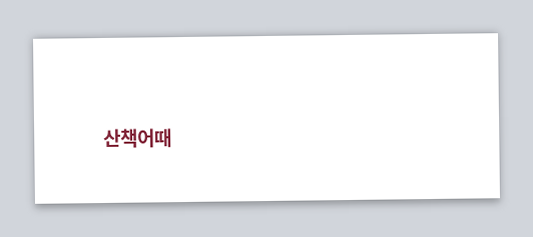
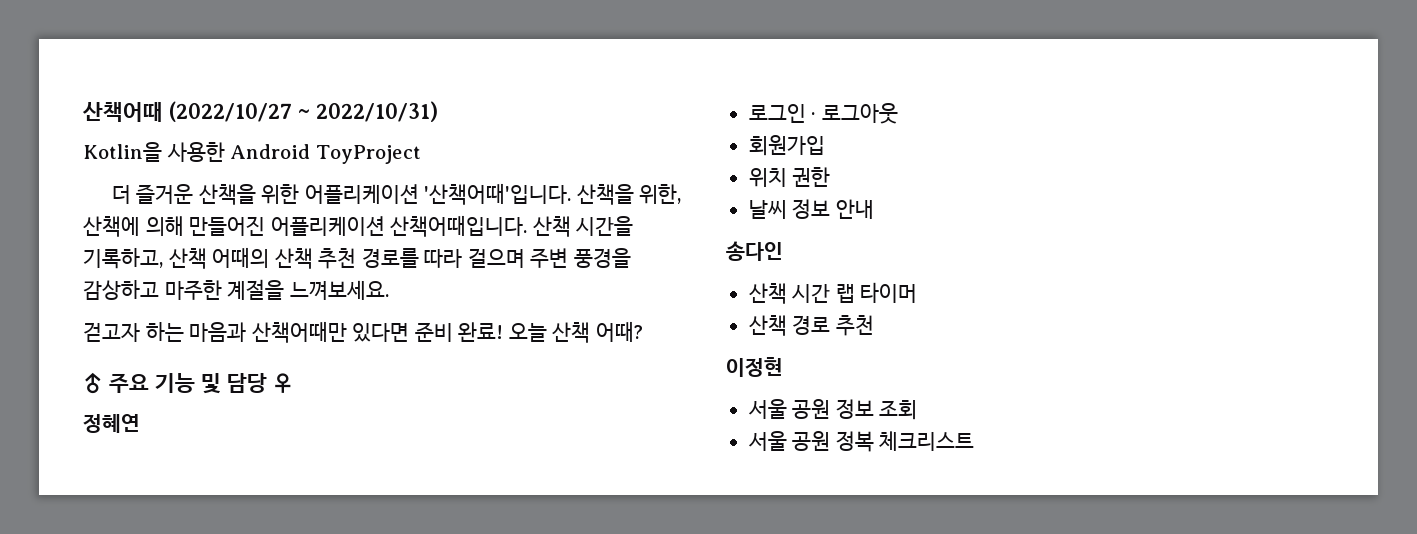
- 산책어때
+ 산책어때 (2022/10/27 ~ 2022/10/31)
+ Kotlin을 사용한 Android ToyProject
+ 더 즐거운 산책을 위한 어플리케이션 '산책어때'입니다. 산책을 위한, 산책에 의해 만들어진 어플리케이션 산책어때입니다. 산책 시간을 기록하고, 산책 어때의 산책 추천 경로를 따라 걸으며 주변 풍경을 감상하고 마주한 계절을 느껴보세요.
+ 걷고자 하는 마음과 산책어때만 있다면 준비 완료! 오늘 산책 어때?
+ ♂ 주요 기능 및 담당 ♀
+ 정혜연
+ 로그인 · 로그아웃
+ 회원가입
+ 위치 권한
+ 날씨 정보 안내
+ 송다인
+ 산책 시간 랩 타이머
+ 산책 경로 추천
+ 이정현
+ 서울 공원 정보 조회
+ 서울 공원 정복 체크리스트

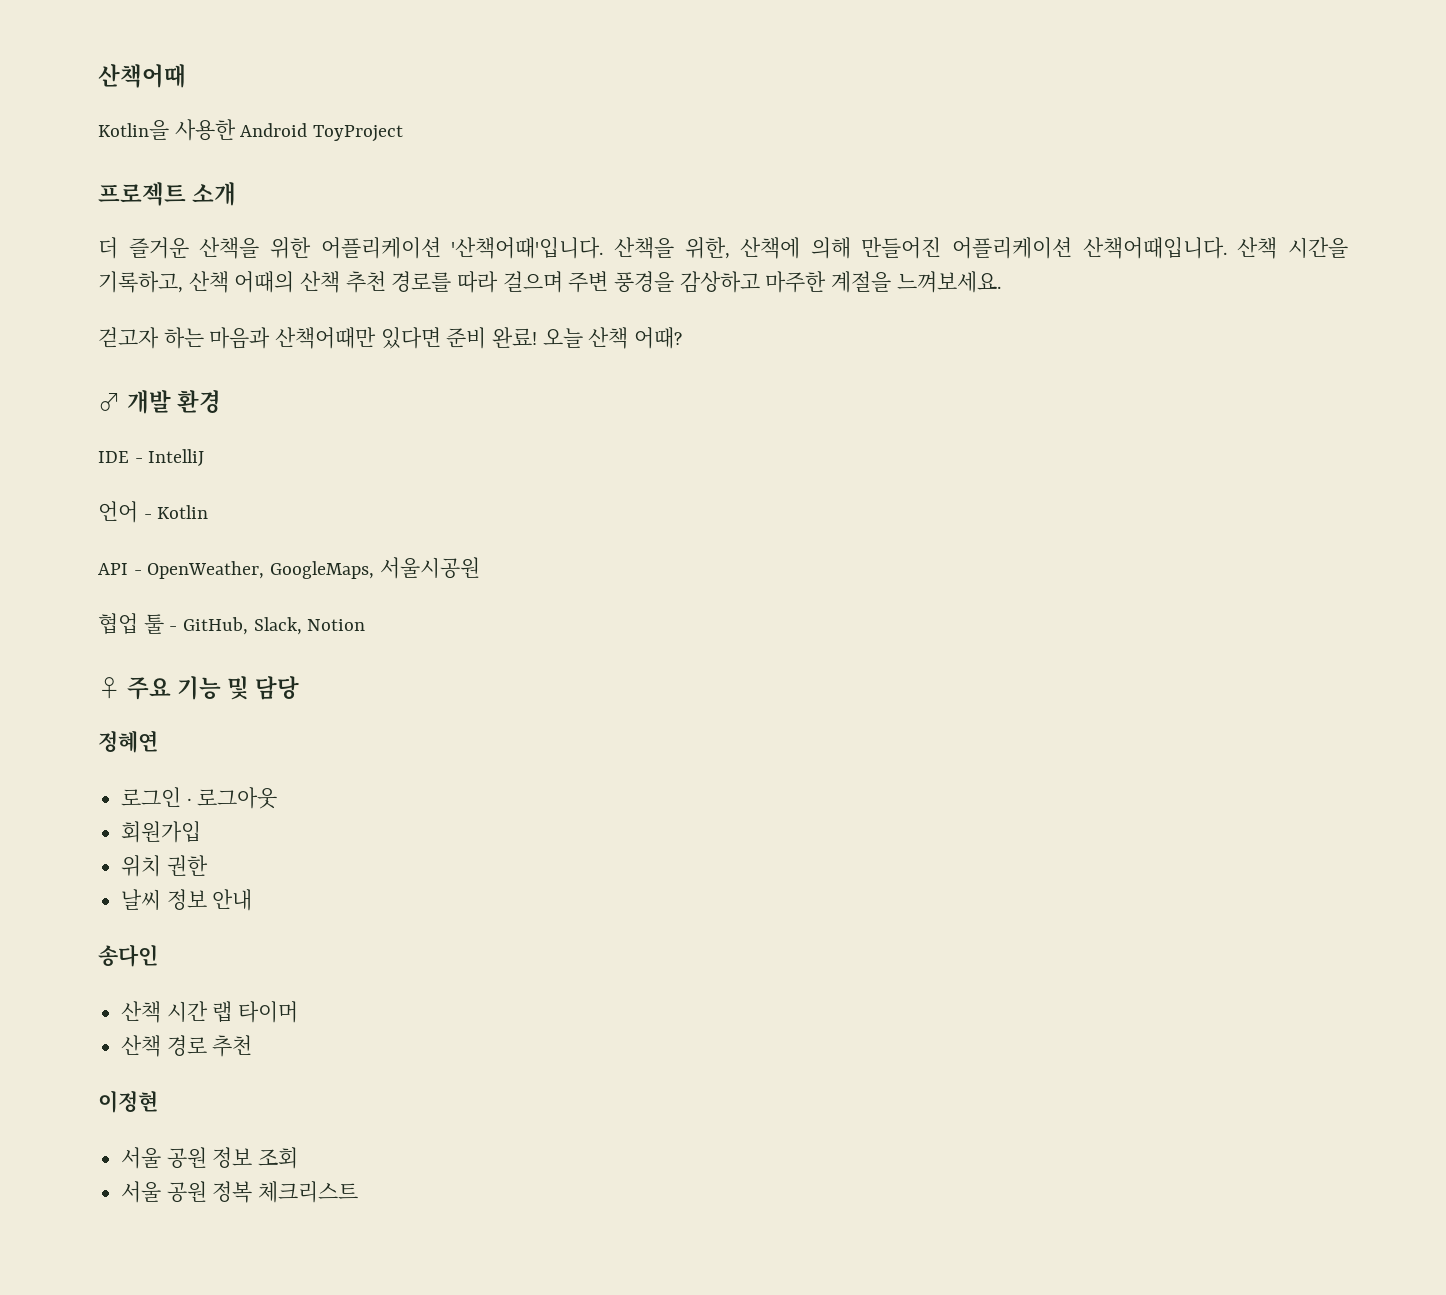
- 산책어때 (2022/10/27 ~ 2022/10/31)
+ 산책어때
+ 프로젝트 소개
- ♂ 주요 기능 및 담당 ♀
+ ♂ 개발 환경
+ IDE - IntelliJ
+ 언어 - Kotlin
+ API - OpenWeather, GoogleMaps, 서울시공원
+ 협업 툴 - GitHub, Slack, Notion
+ ♀ 주요 기능 및 담당

